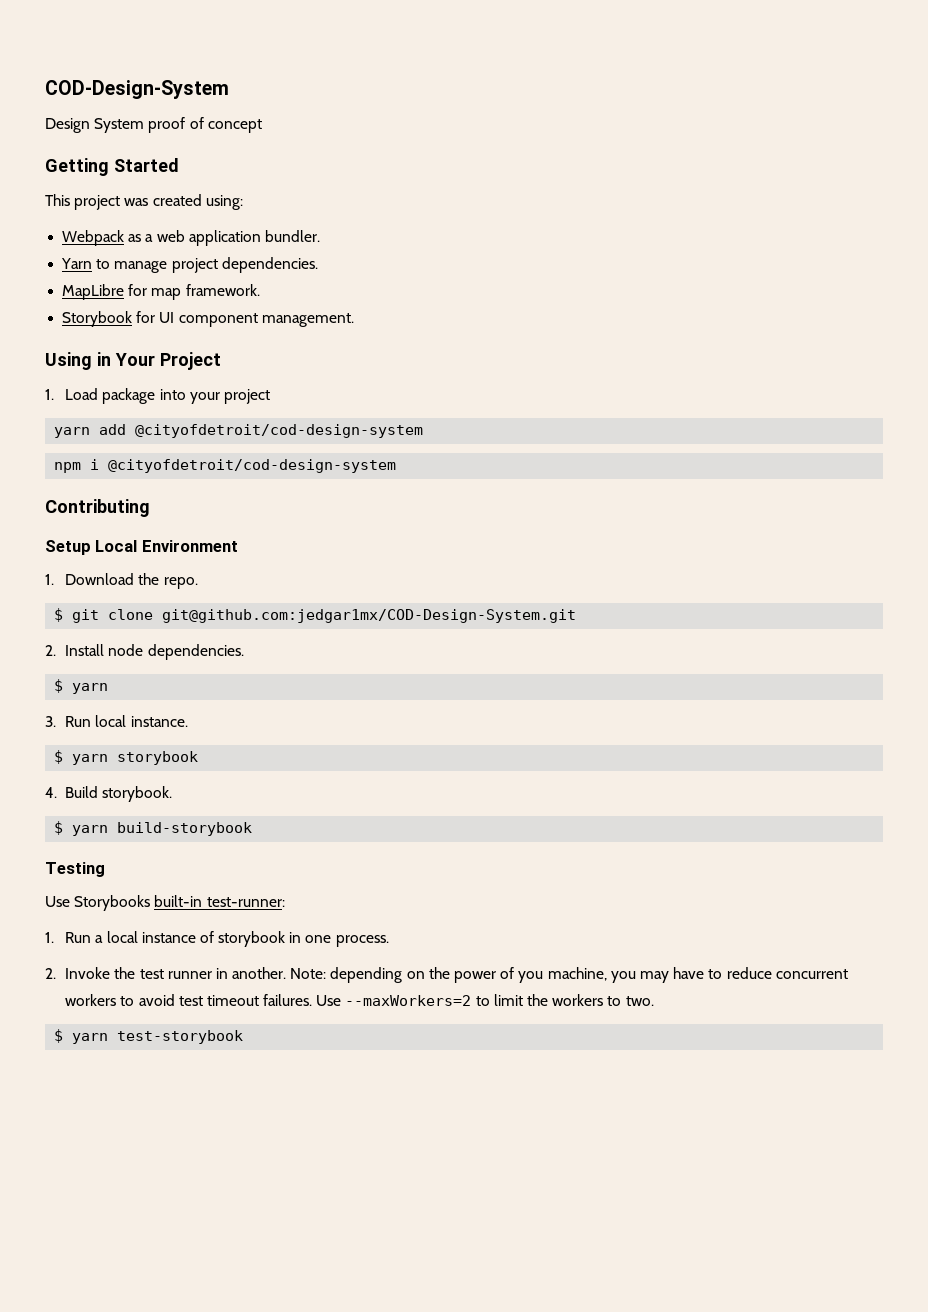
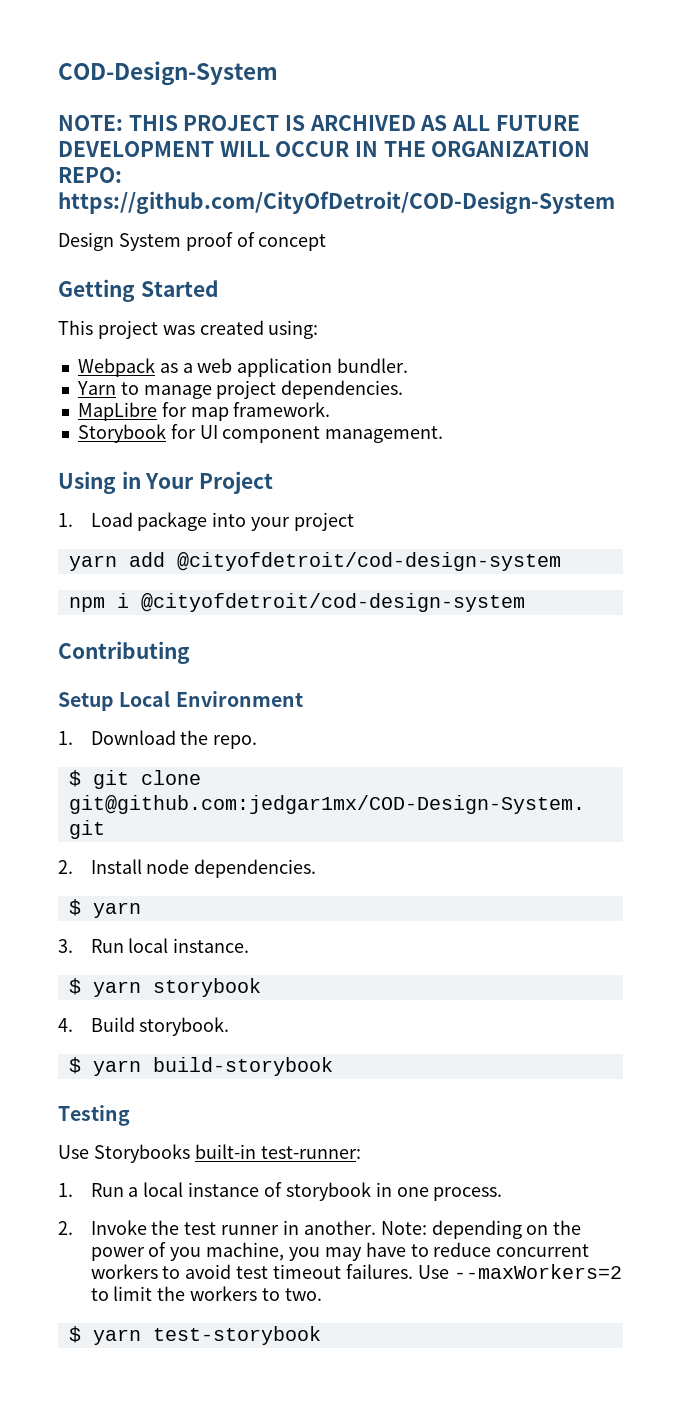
+ NOTE: THIS PROJECT IS ARCHIVED AS ALL FUTURE DEVELOPMENT WILL OCCUR IN THE ORGANIZATION REPO: https://github.com/CityOfDetroit/COD-Design-System

